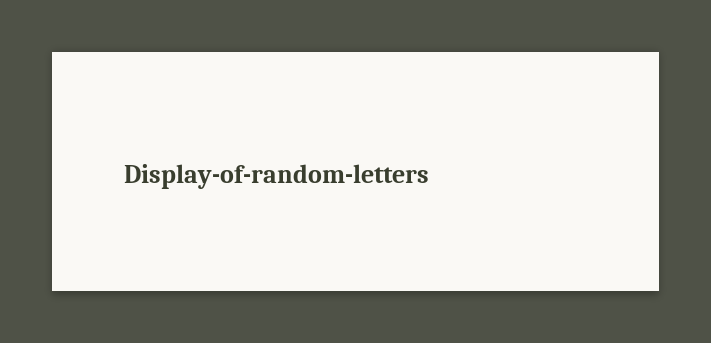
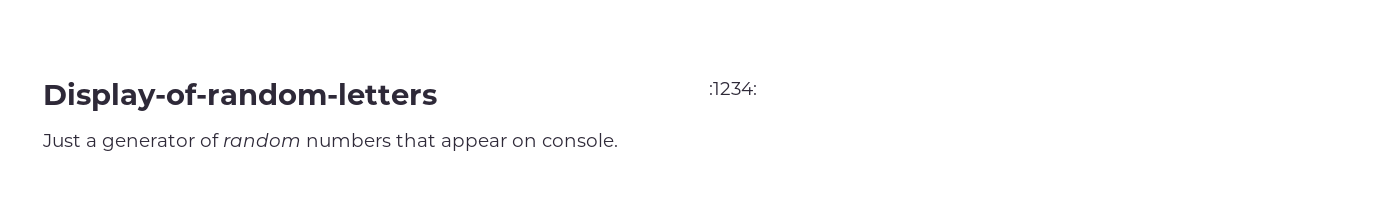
+ Just a generator of random numbers that appear on console. :1234:

